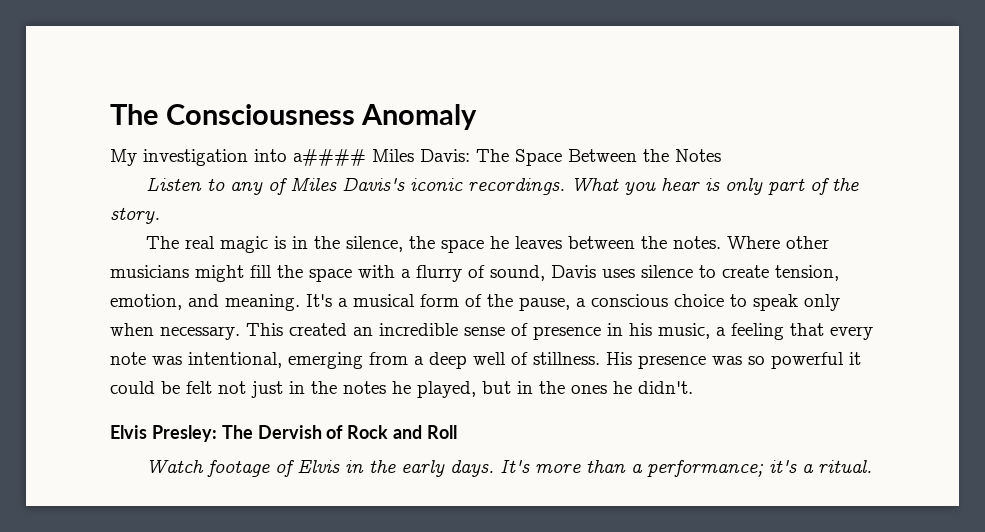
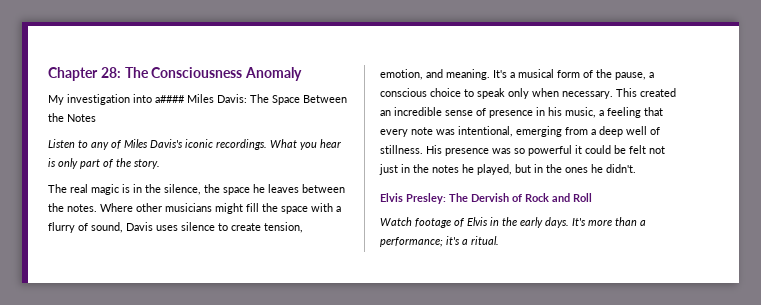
- The Consciousness Anomaly
+ Chapter 28: The Consciousness Anomaly

